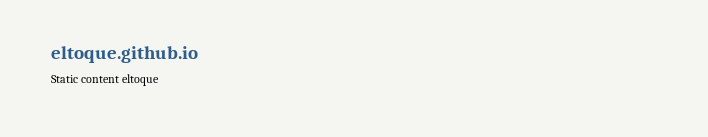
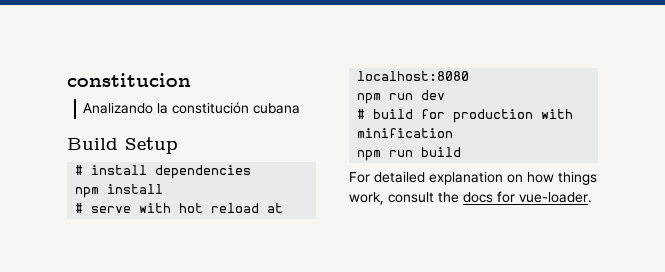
- eltoque.github.io
- Static content eltoque
+ constitucion
+ Analizando la constitución cubana
+ Build Setup
+ # install dependencies
+ npm install
+ # serve with hot reload at localhost:8080
+ npm run dev
+ # build for production with minification
+ npm run build
+ For detailed explanation on how things work, consult the docs for vue-loader.

